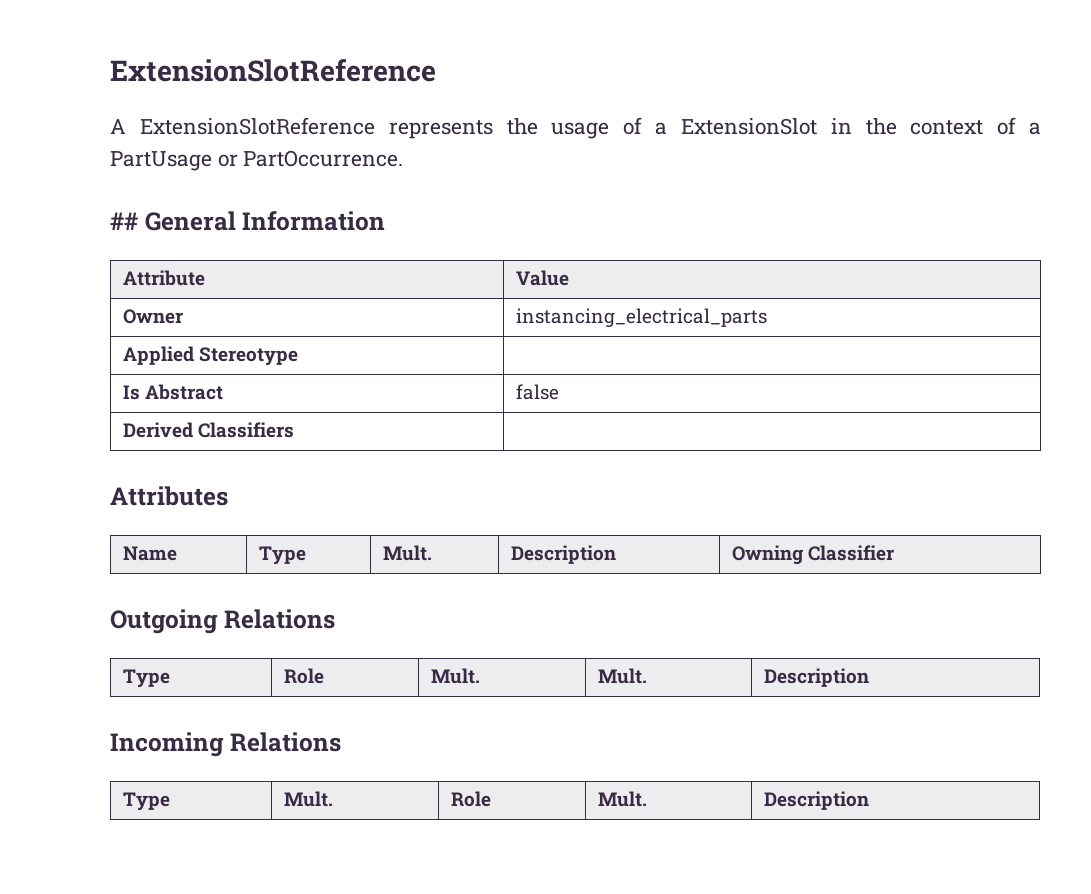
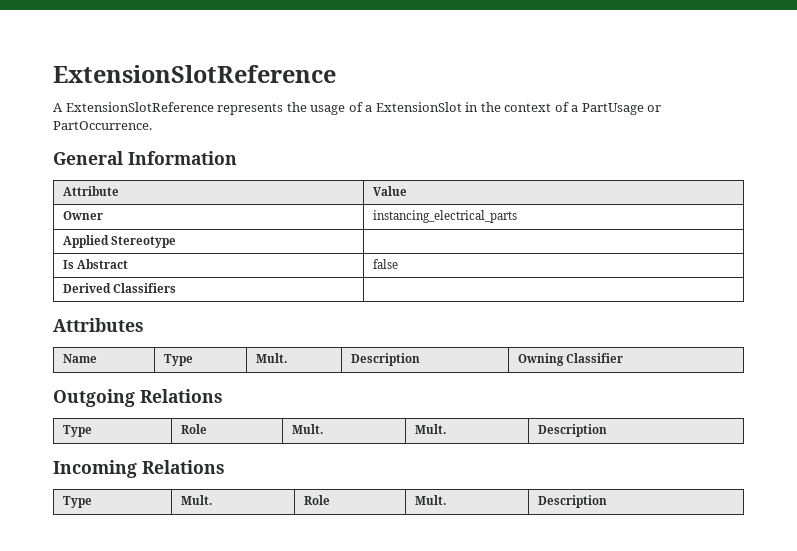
- ## General Information
+ General Information

